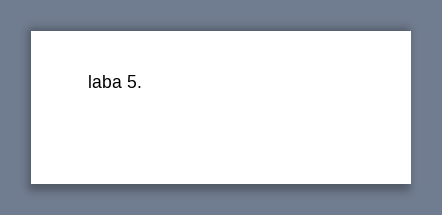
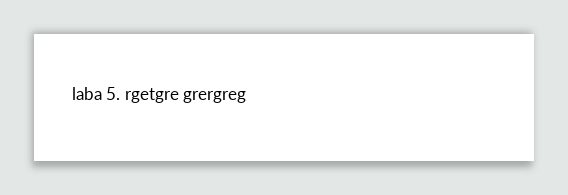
- laba 5.
+ laba 5. rgetgre grergreg

